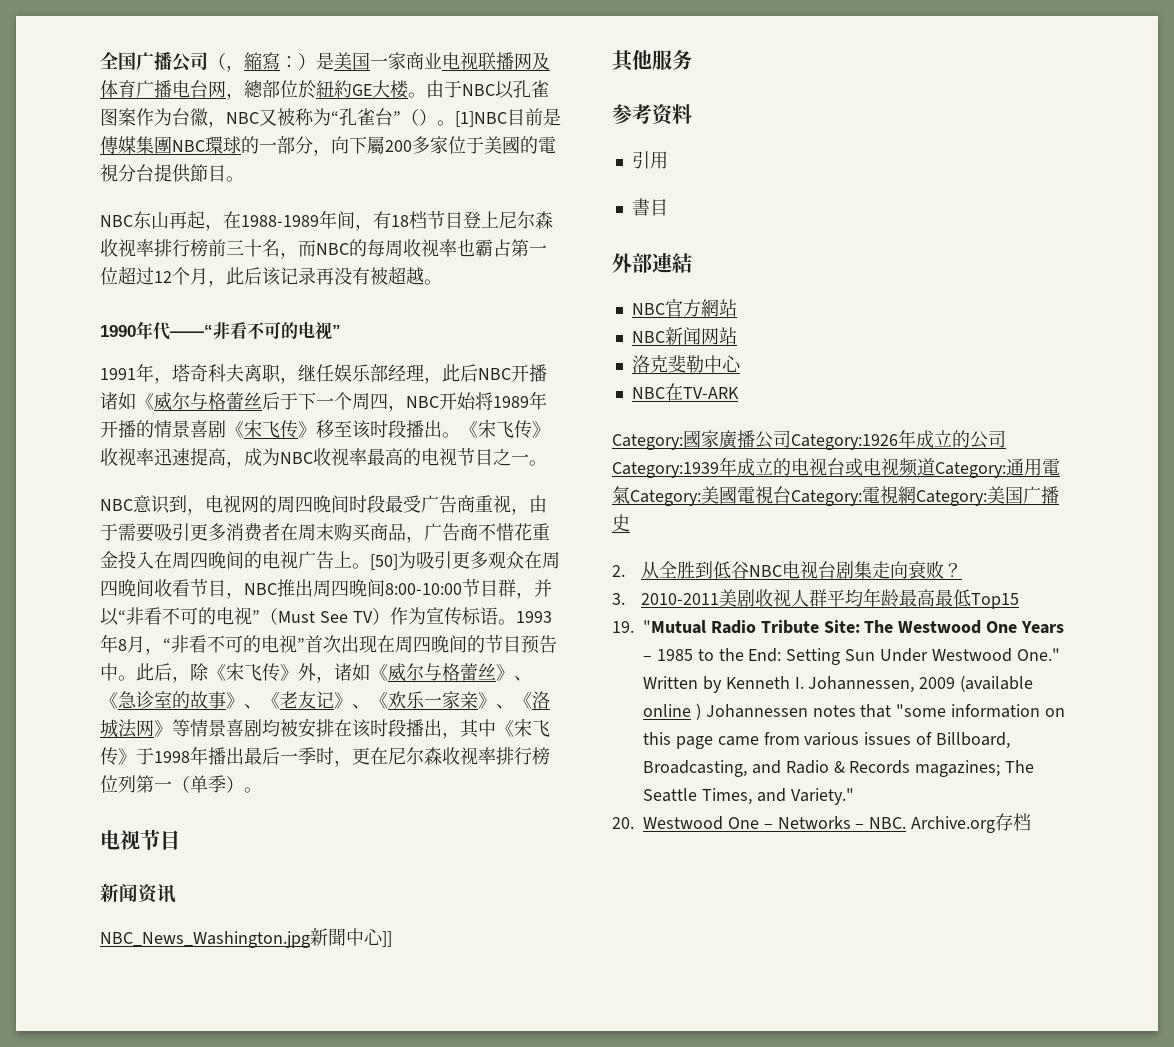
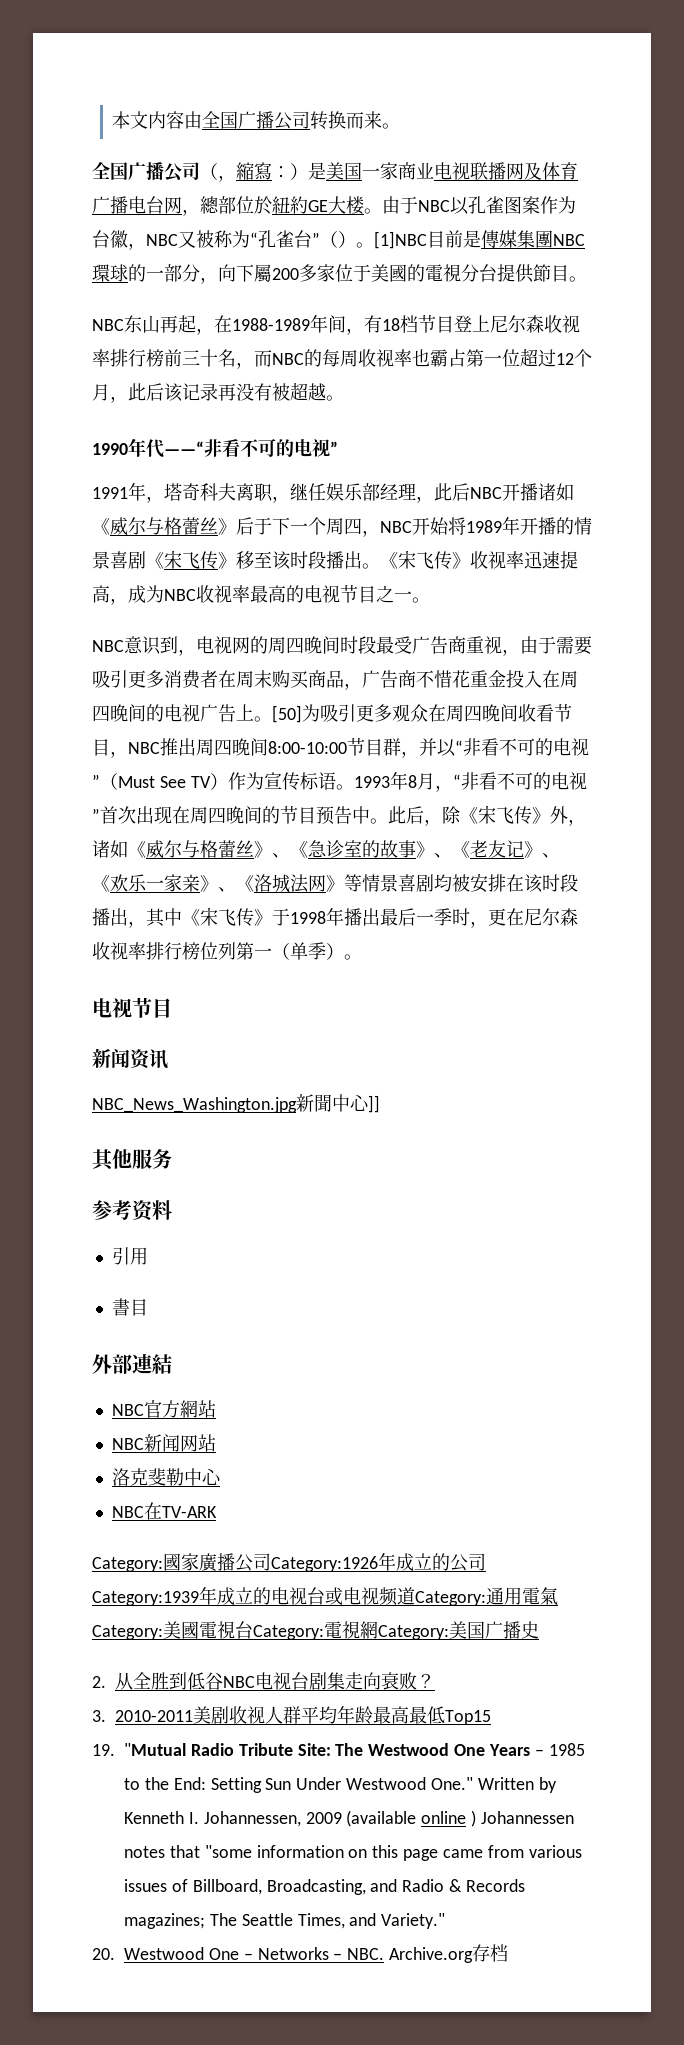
+ 本文内容由全国广播公司转换而来。
- 1991年，塔奇科夫离职，继任娱乐部经理，此后NBC开播诸如《威尔与格蕾丝后于下一个周四，NBC开始将1989年开播的情景喜剧《宋飞传》移至该时段播出。
+ 1991年，塔奇科夫离职，继任娱乐部经理，此后NBC开播诸如《威尔与格蕾丝》后于下一个周四，NBC开始将1989年开播的情景喜剧《宋飞传》移至该时段播出。

